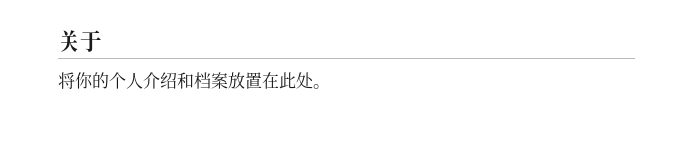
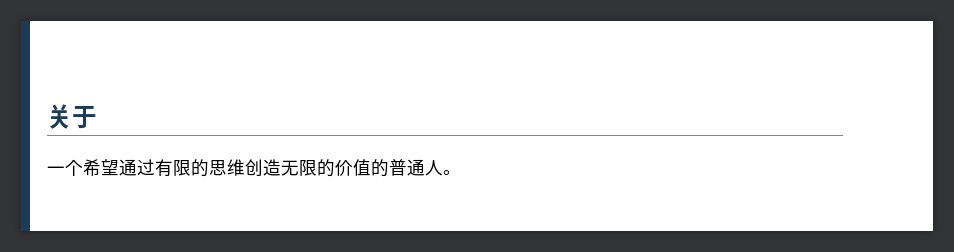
- 将你的个人介绍和档案放置在此处。
+ 一个希望通过有限的思维创造无限的价值的普通人。

